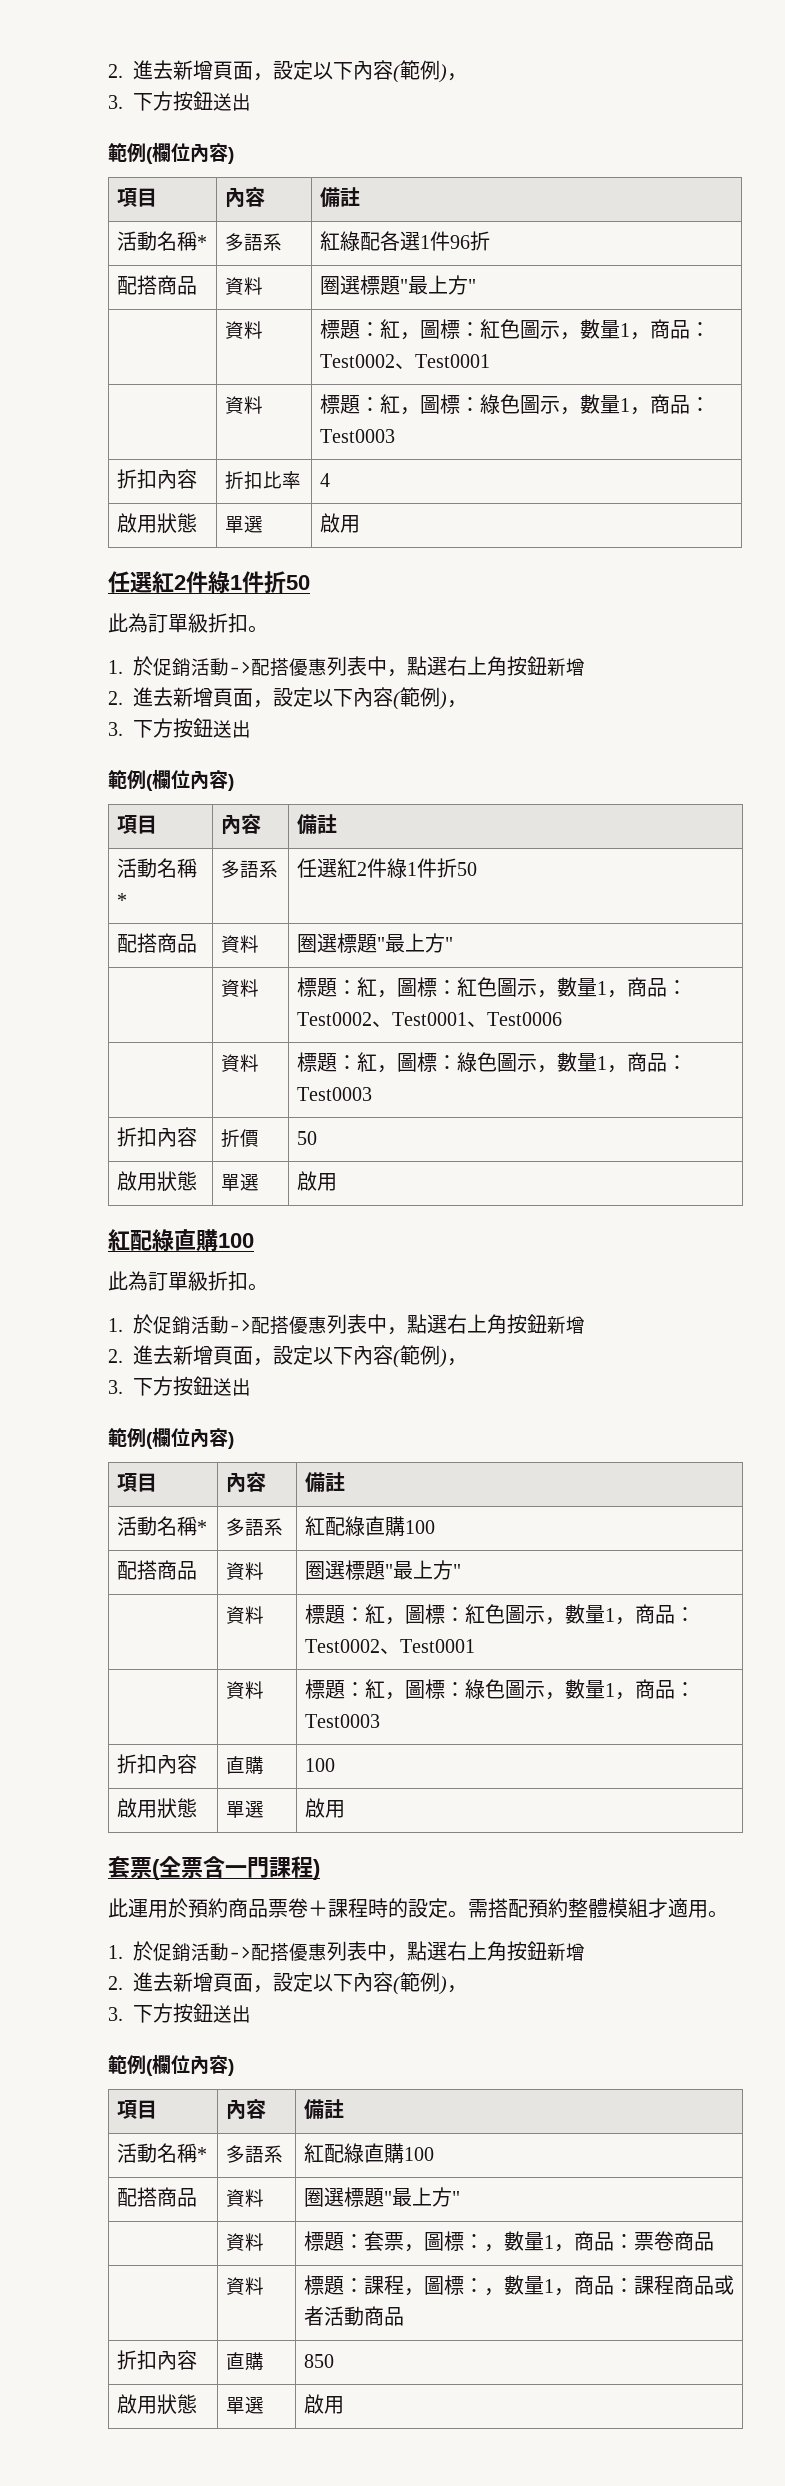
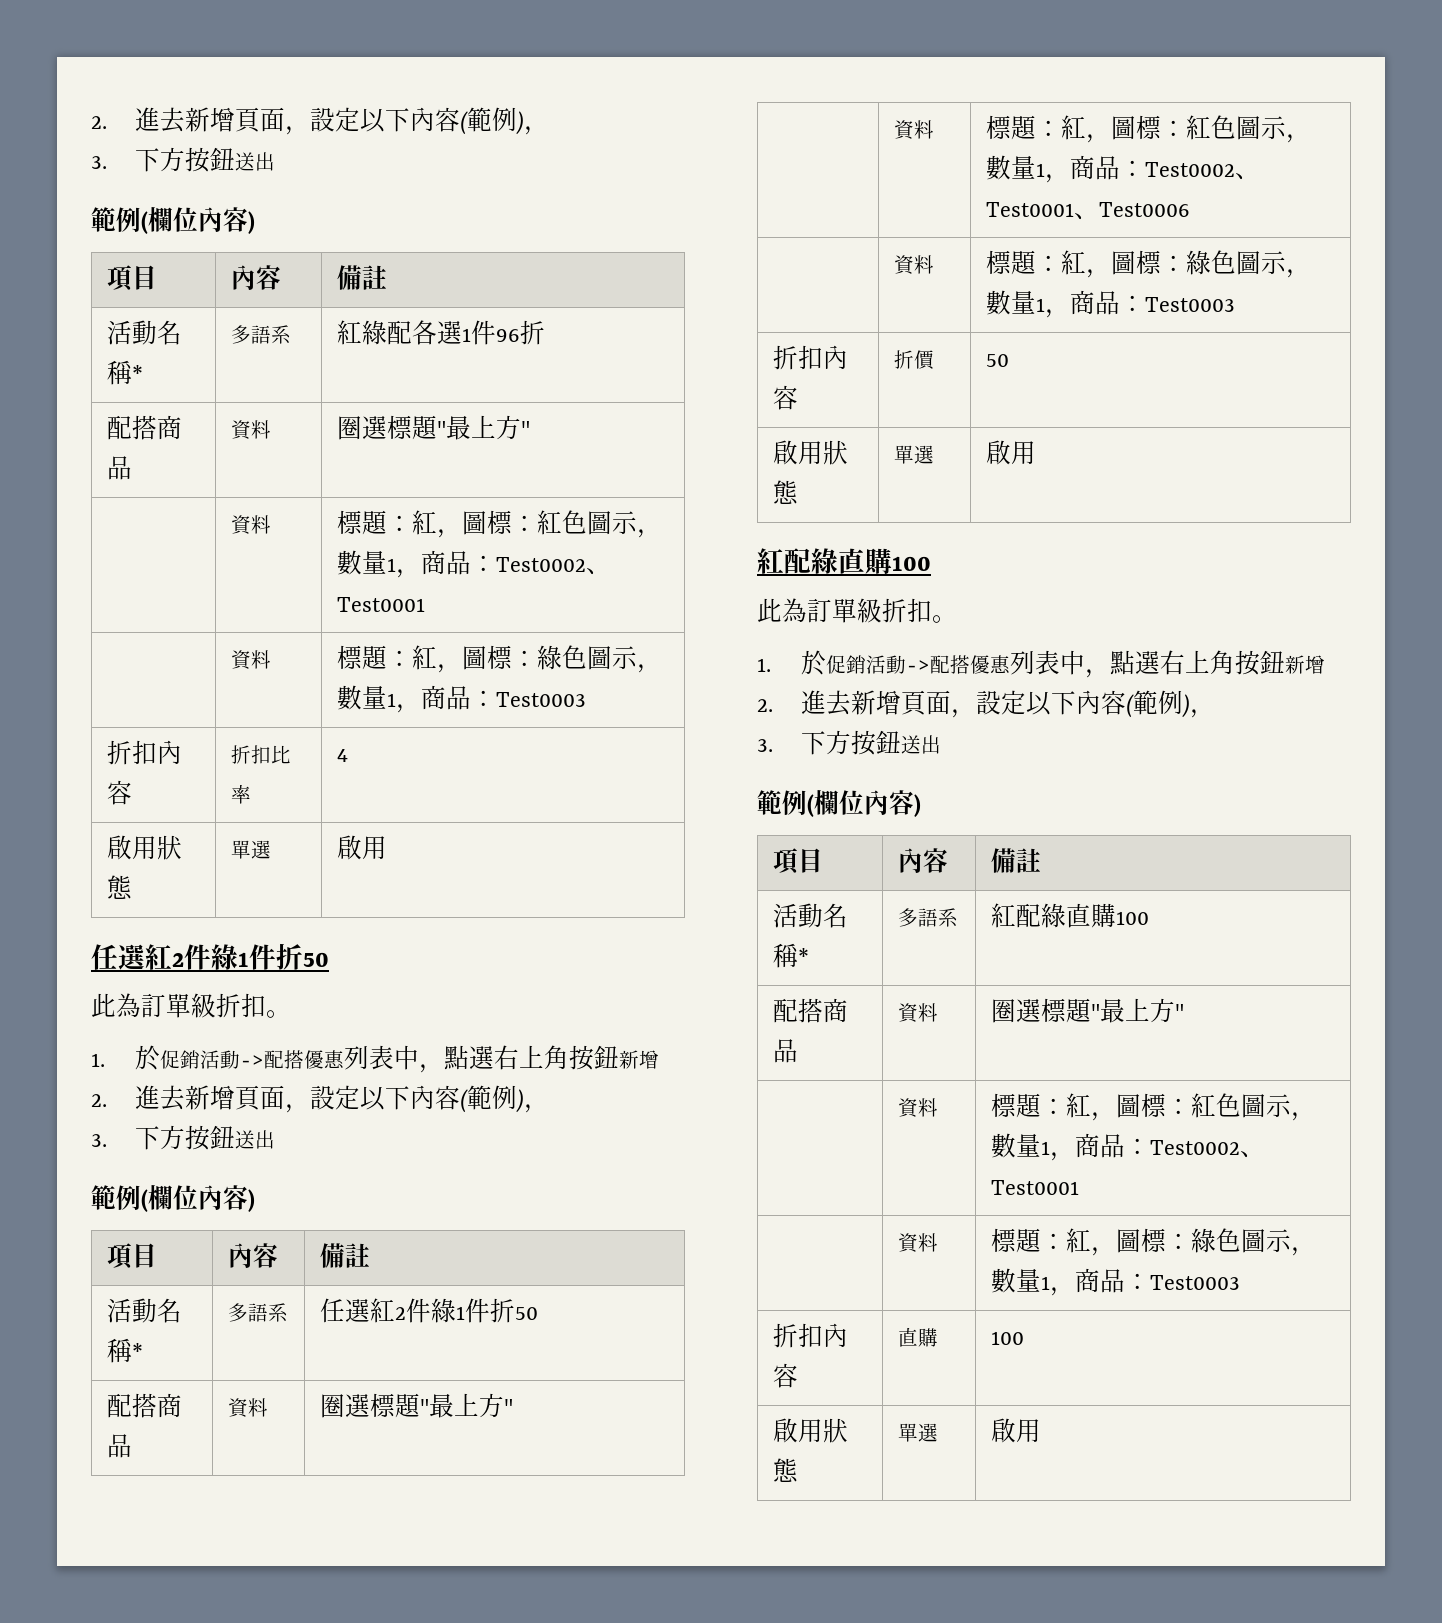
- 套票(全票含一門課程)
- 此運用於預約商品票卷＋課程時的設定。需搭配預約整體模組才適用。
- 1.於促銷活動->配搭優惠列表中，點選右上角按鈕新增
- 2.進去新增頁面，設定以下內容(範例)，
- 3.下方按鈕送出
- 範例(欄位內容)
- 項目 | 內容 | 備註
- 活動名稱* | 多語系 | 紅配綠直購100
- 配搭商品 | 資料 | 圈選標題"最上方"
- | 資料 | 標題：套票，圖標：，數量1，商品：票卷商品
- | 資料 | 標題：課程，圖標：，數量1，商品：課程商品或者活動商品
- 折扣內容 | 直購 | 850
- 啟用狀態 | 單選 | 啟用

